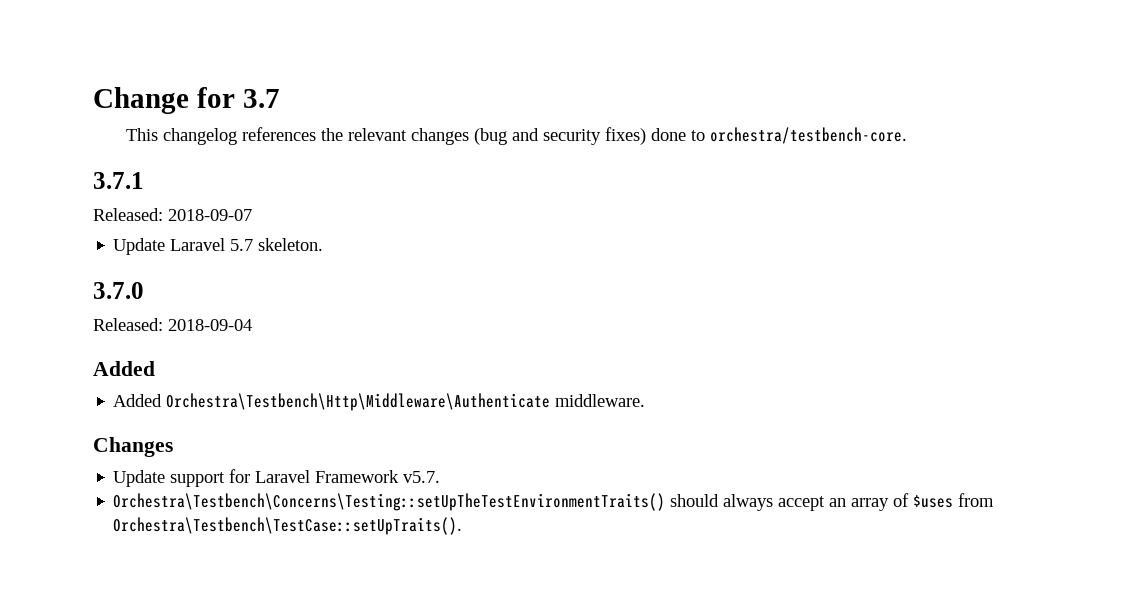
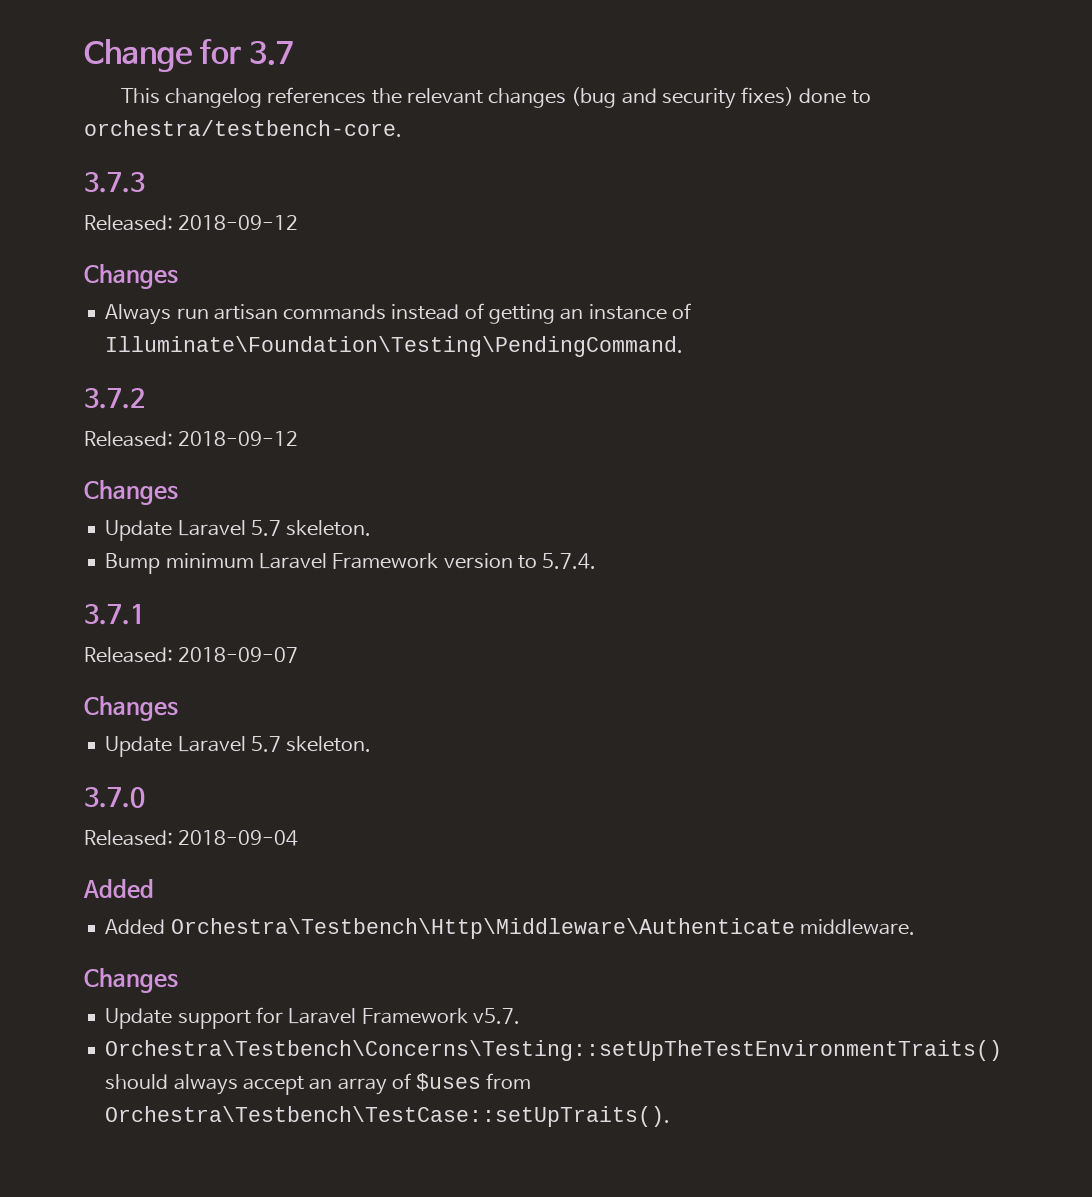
+ 3.7.3
+ Released: 2018-09-12
+ Changes
+ Always run artisan commands instead of getting an instance of Illuminate\Foundation\Testing\PendingCommand.
+ 3.7.2
+ Released: 2018-09-12
+ Changes
+ Update Laravel 5.7 skeleton.
+ Bump minimum Laravel Framework version to 5.7.4.
  Released: 2018-09-07
+ Changes

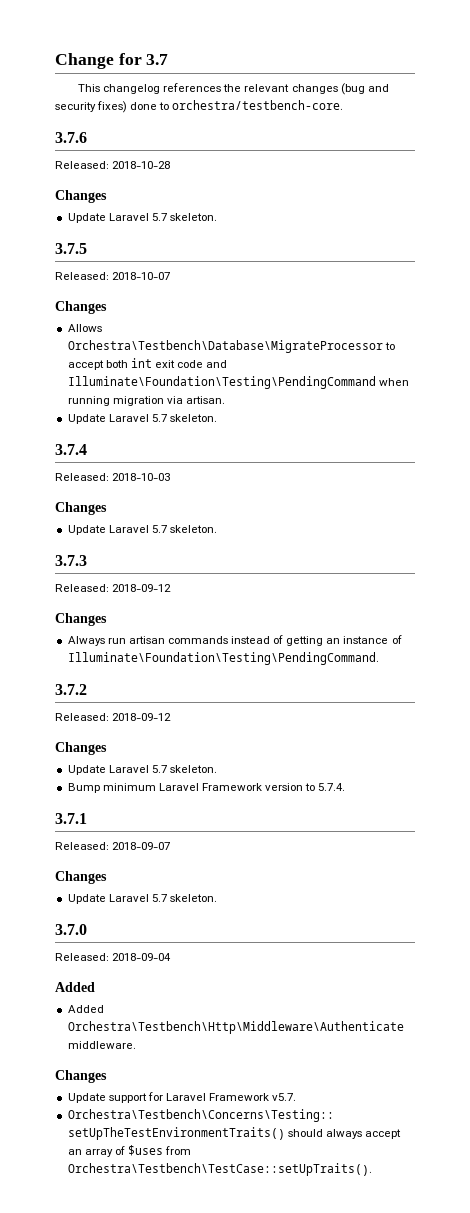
+ 3.7.6
+ Released: 2018-10-28
+ Changes
+ Update Laravel 5.7 skeleton.
+ 3.7.5
+ Released: 2018-10-07
+ Changes
+ Allows Orchestra\Testbench\Database\MigrateProcessor to accept both int exit code and Illuminate\Foundation\Testing\PendingCommand when running migration via artisan.
+ Update Laravel 5.7 skeleton.
+ 3.7.4
+ Released: 2018-10-03
+ Changes
+ Update Laravel 5.7 skeleton.

